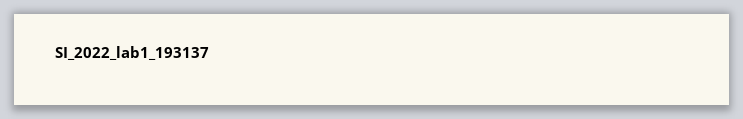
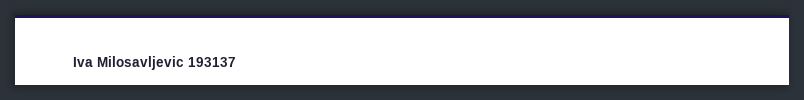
- SI_2022_lab1_193137
+ Iva Milosavljevic 193137

